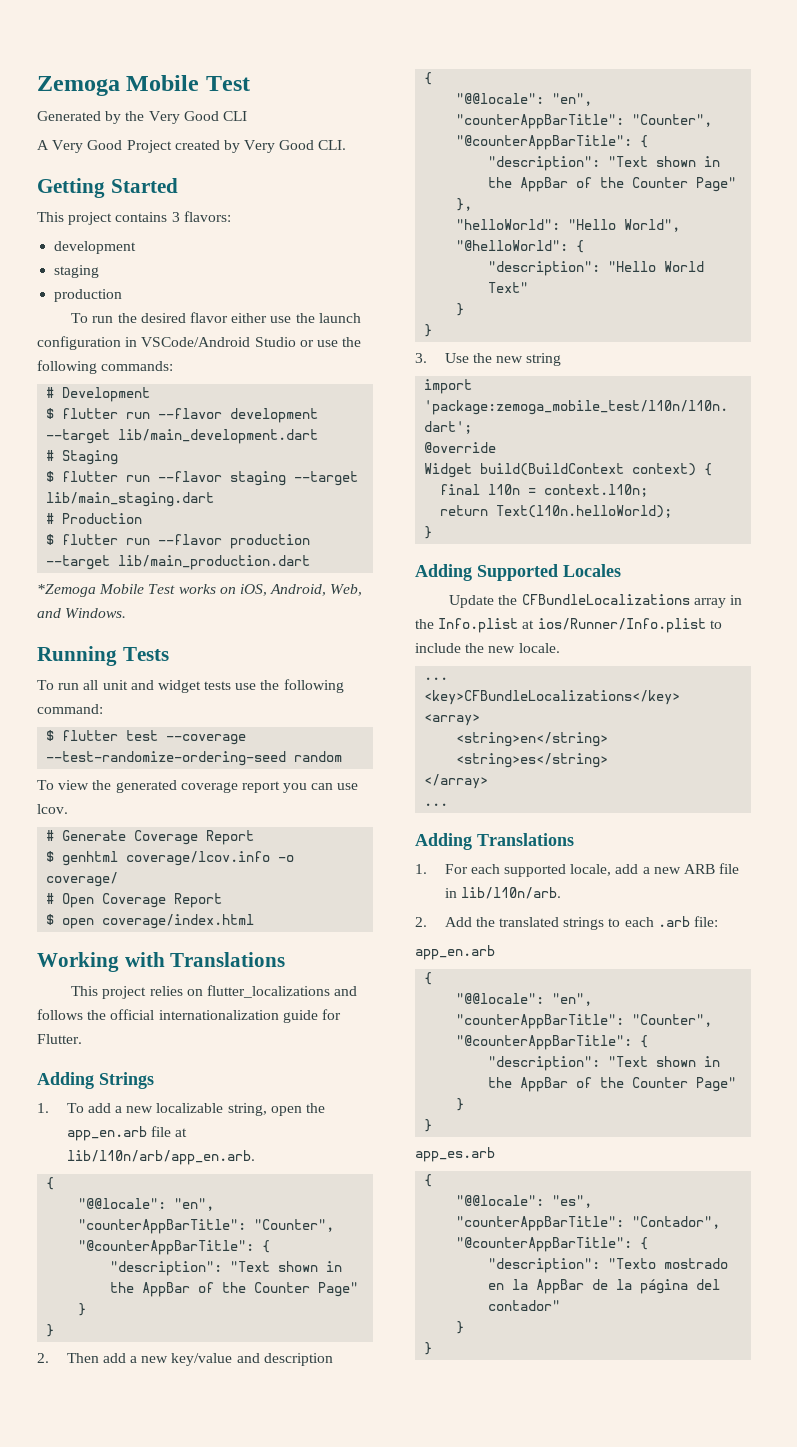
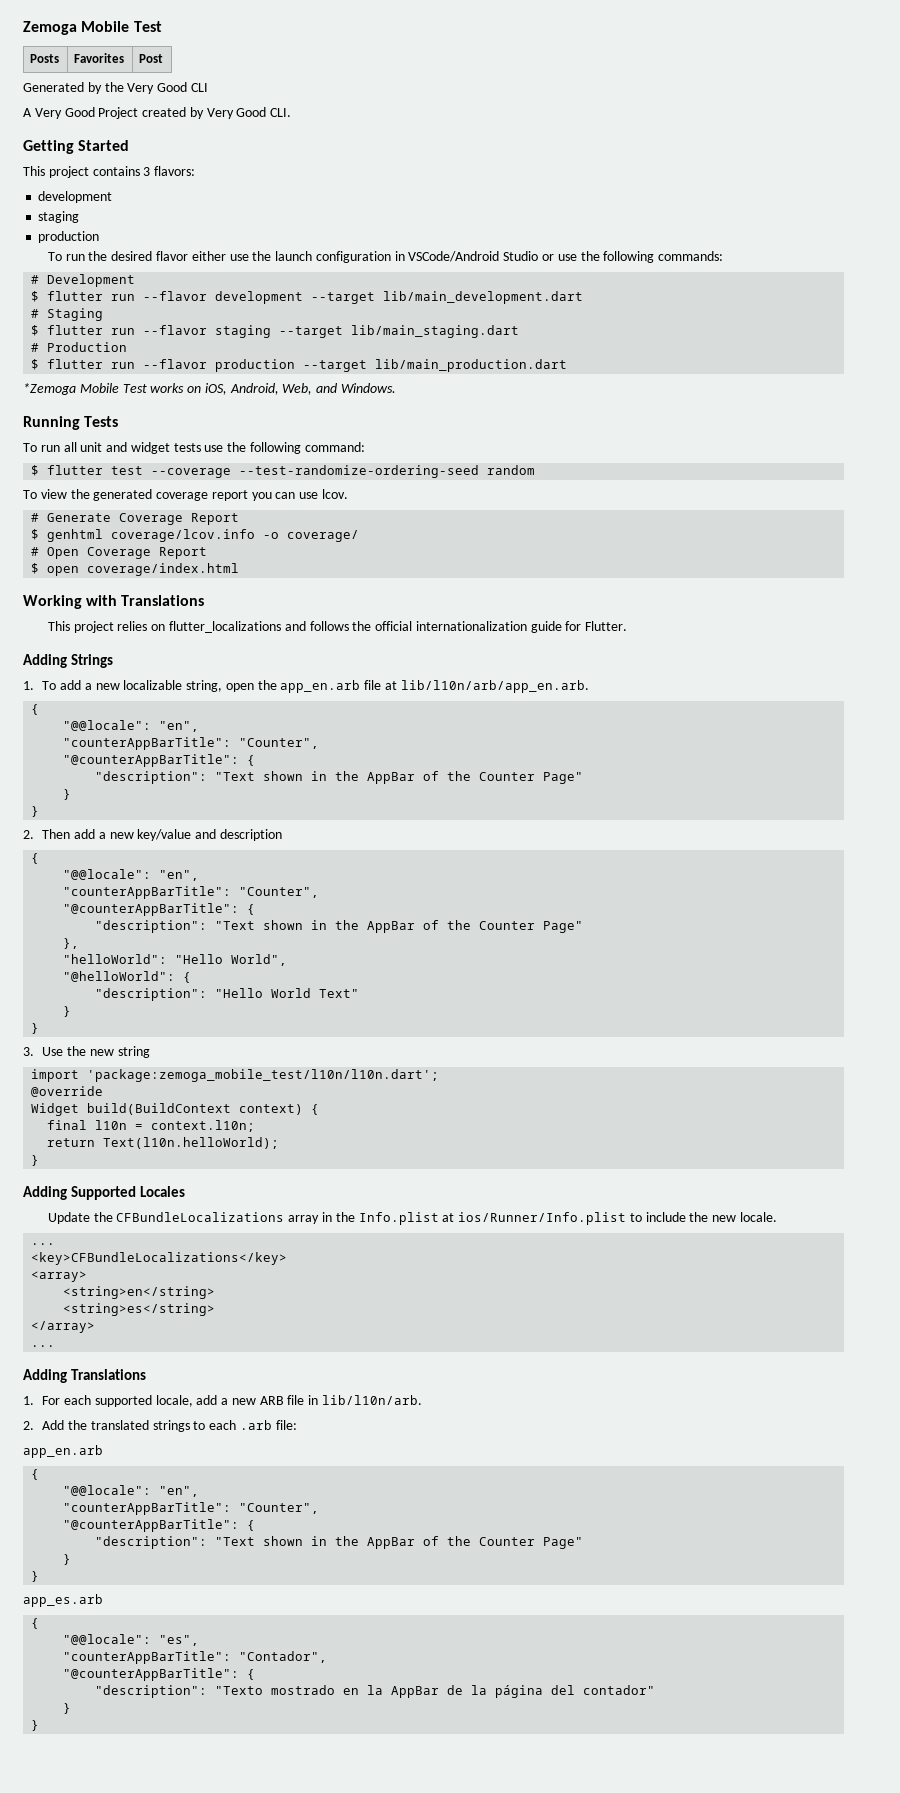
+ Posts | Favorites | Post

